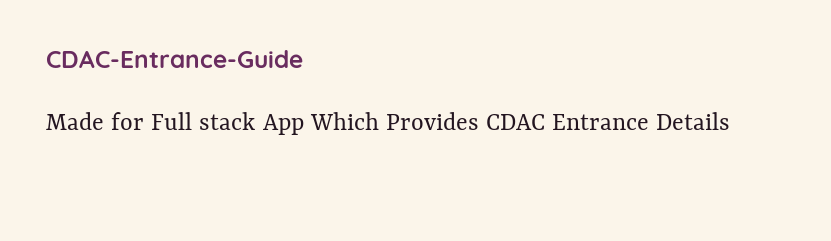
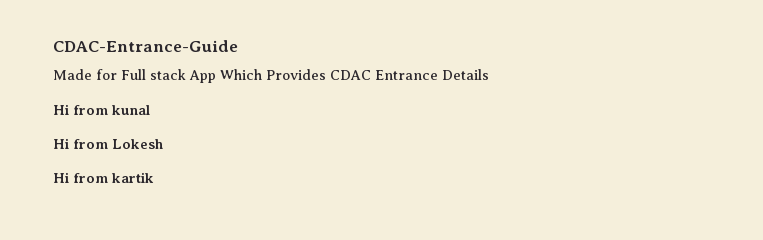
+ Hi from kunal
+ Hi from Lokesh
+ Hi from kartik

